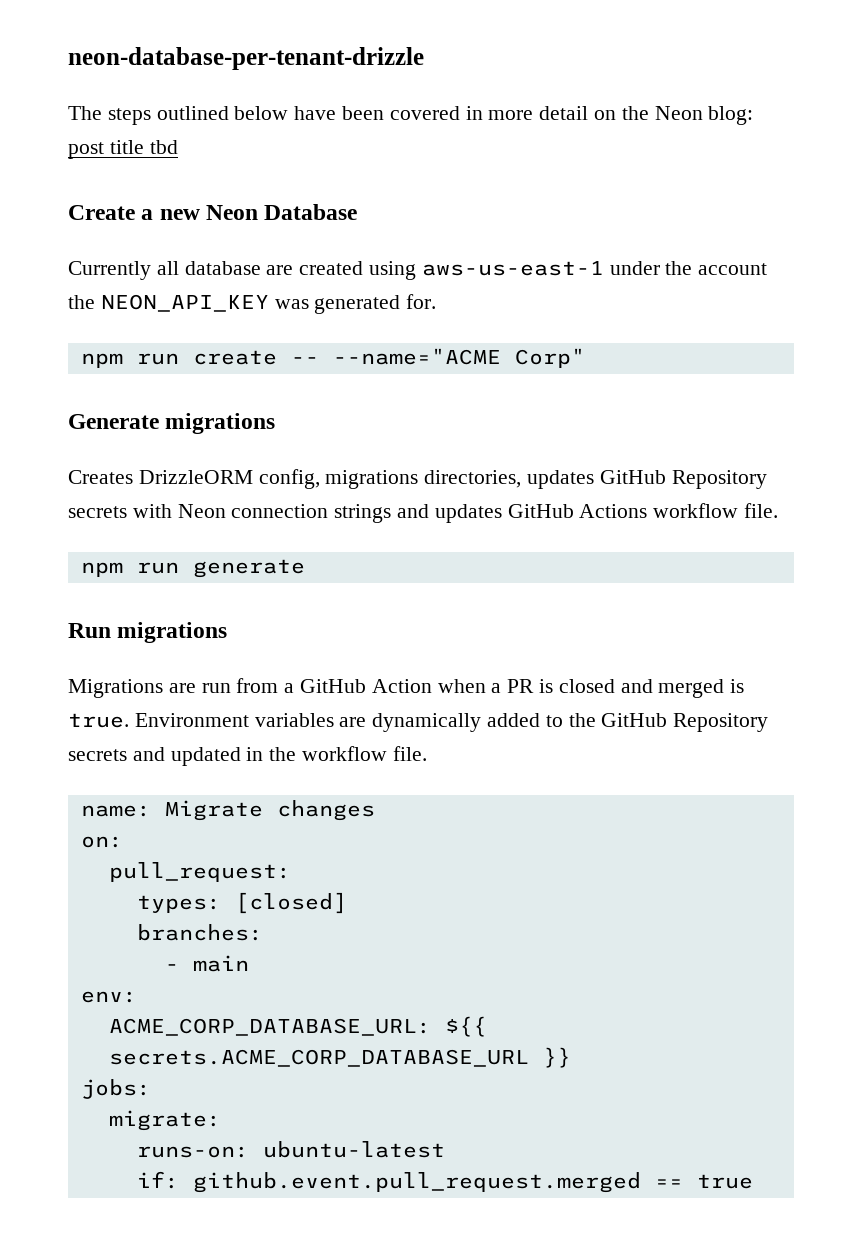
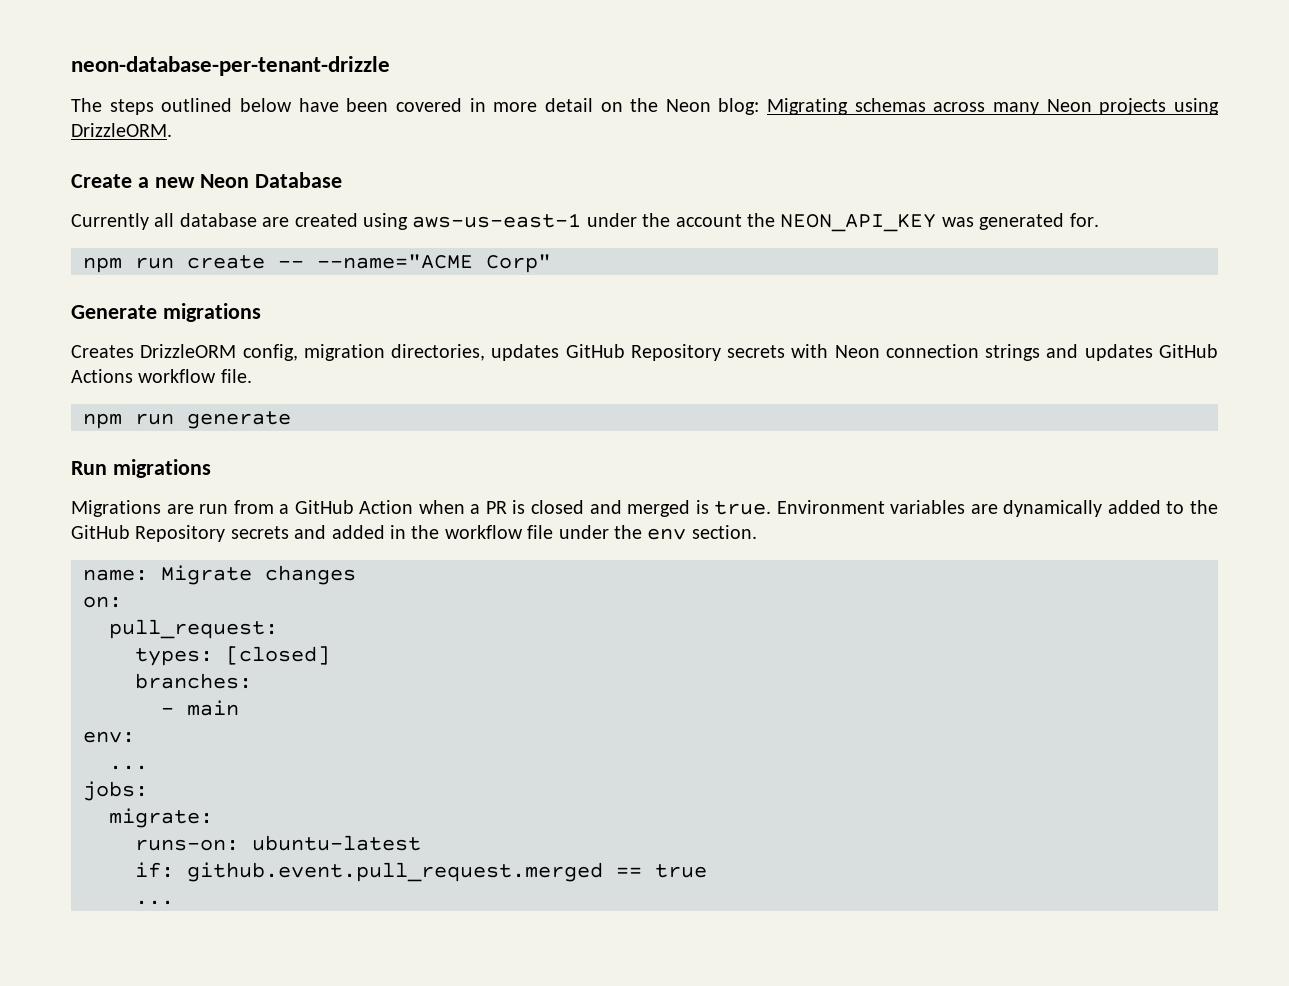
- The steps outlined below have been covered in more detail on the Neon blog: post title tbd
+ The steps outlined below have been covered in more detail on the Neon blog: Migrating schemas across many Neon projects using DrizzleORM.
- Creates DrizzleORM config, migrations directories, updates GitHub Repository secrets with Neon connection strings and updates GitHub Actions workflow file.
+ Creates DrizzleORM config, migration directories, updates GitHub Repository secrets with Neon connection strings and updates GitHub Actions workflow file.
- Environment variables are dynamically added to the GitHub Repository secrets and updated in the workflow file.
+ Environment variables are dynamically added to the GitHub Repository secrets and added in the workflow file under the env section.
  env:
- ACME_CORP_DATABASE_URL: ${{ secrets.ACME_CORP_DATABASE_URL }}
+ ...
  if: github.event.pull_request.merged == true
+ ...

